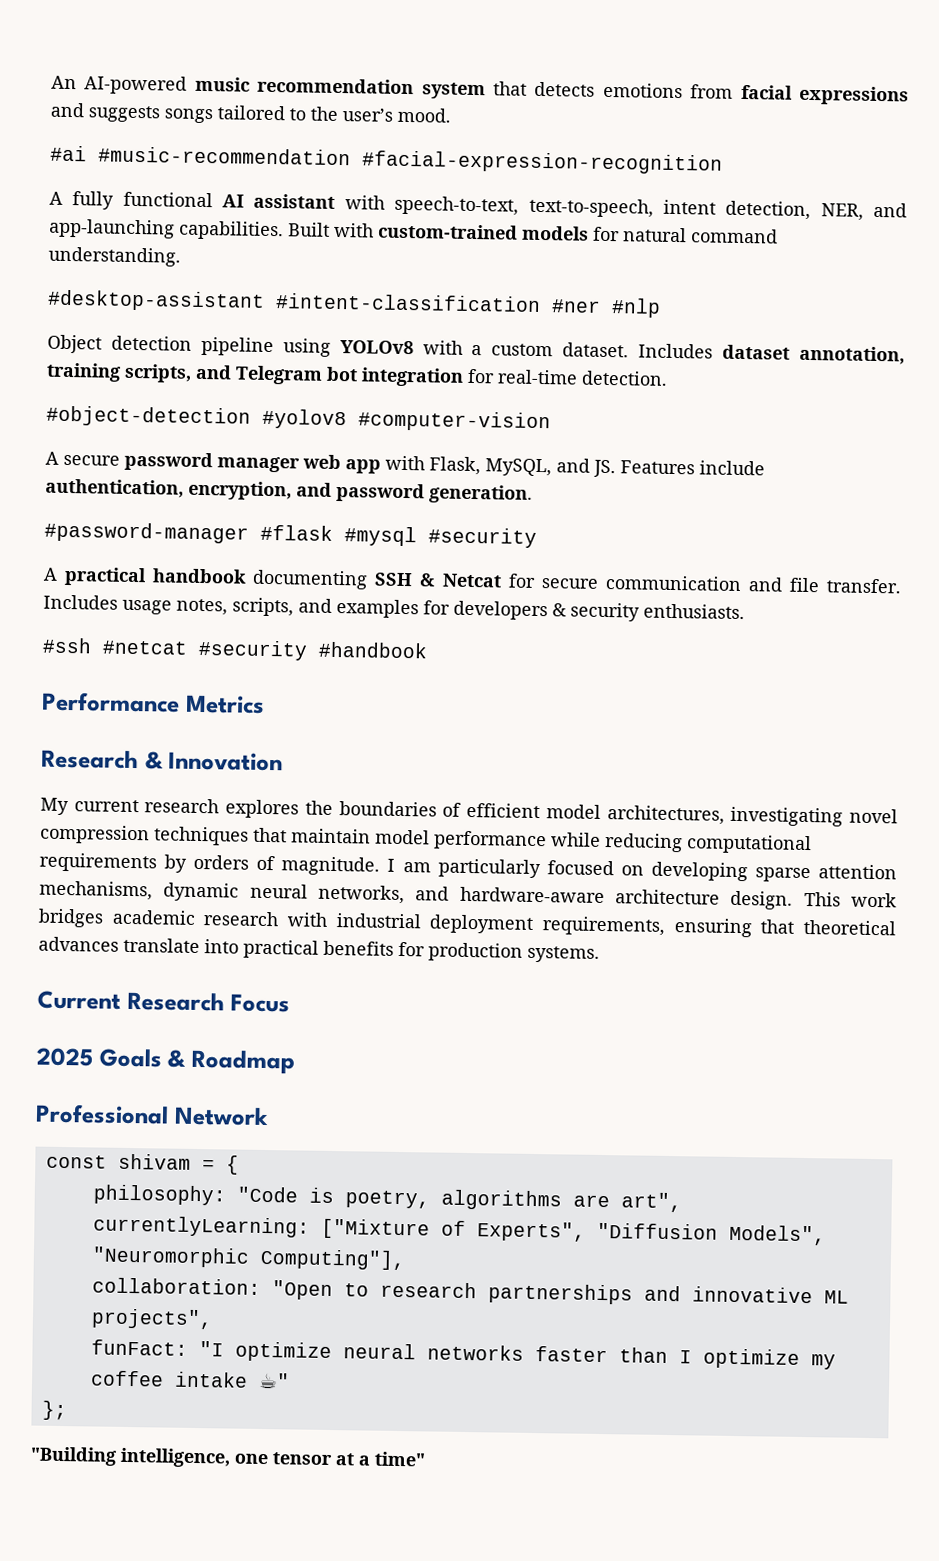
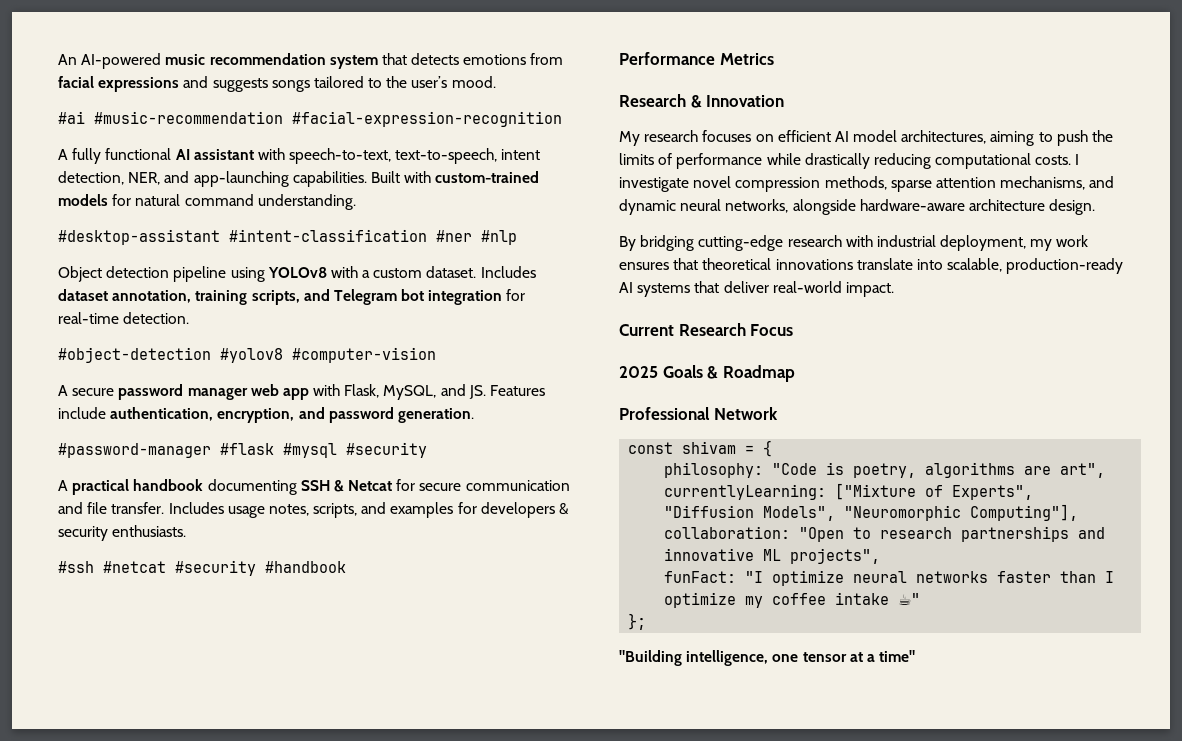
- My current research explores the boundaries of efficient model architectures, investigating novel compression techniques that maintain model performance while reducing computational requirements by orders of magnitude. I am particularly focused on developing sparse attention mechanisms, dynamic neural networks, and hardware-aware architecture design. This work bridges academic research with industrial deployment requirements, ensuring that theoretical advances translate into practical benefits for production systems.
+ My research focuses on efficient AI model architectures, aiming to push the limits of performance while drastically reducing computational costs. I investigate novel compression methods, sparse attention mechanisms, and dynamic neural networks, alongside hardware-aware architecture design.
+ By bridging cutting-edge research with industrial deployment, my work ensures that theoretical innovations translate into scalable, production-ready AI systems that deliver real-world impact.

